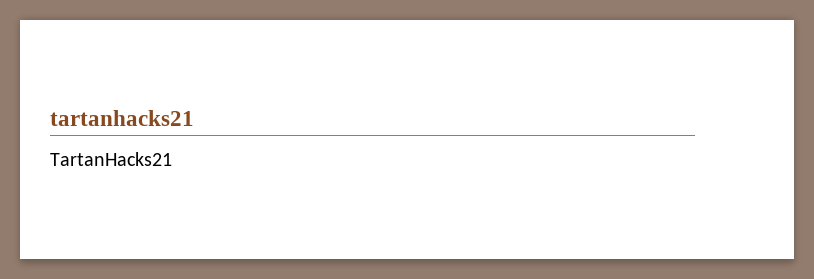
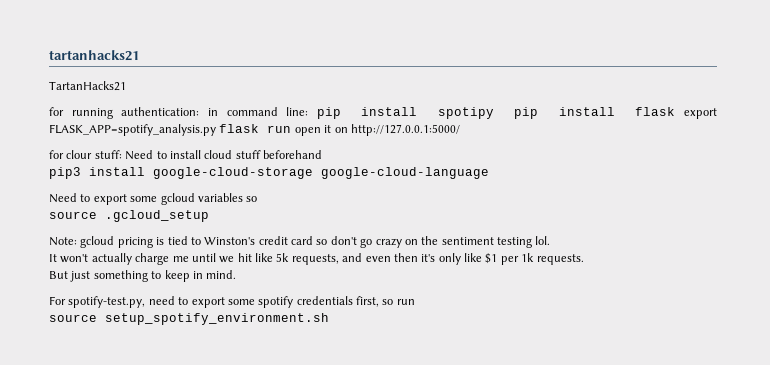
+ for running authentication: in command line: pip install spotipy pip install flask export FLASK_APP=spotify_analysis.py flask run open it on http://127.0.0.1:5000/
+ for clour stuff: Need to install cloud stuff beforehand
+ pip3 install google-cloud-storage google-cloud-language
+ Need to export some gcloud variables so
+ source .gcloud_setup
+ Note: gcloud pricing is tied to Winston's credit card so don't go crazy on the sentiment testing lol.
+ It won't actually charge me until we hit like 5k requests, and even then it's only like $1 per 1k requests.
+ But just something to keep in mind.
+ For spotify-test.py, need to export some spotify credentials first, so run
+ source setup_spotify_environment.sh

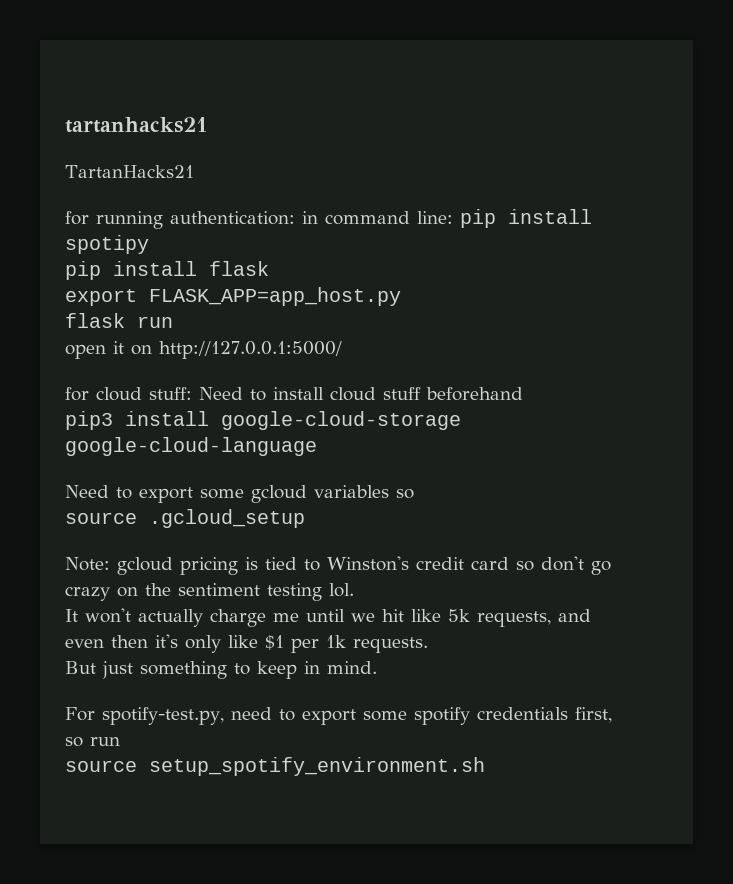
- for running authentication: in command line: pip install spotipy pip install flask export FLASK_APP=spotify_analysis.py flask run open it on http://127.0.0.1:5000/
+ for running authentication: in command line: pip install spotipy
+ pip install flask
+ export FLASK_APP=app_host.py
+ flask run
+ open it on http://127.0.0.1:5000/
- for clour stuff: Need to install cloud stuff beforehand
+ for cloud stuff: Need to install cloud stuff beforehand

